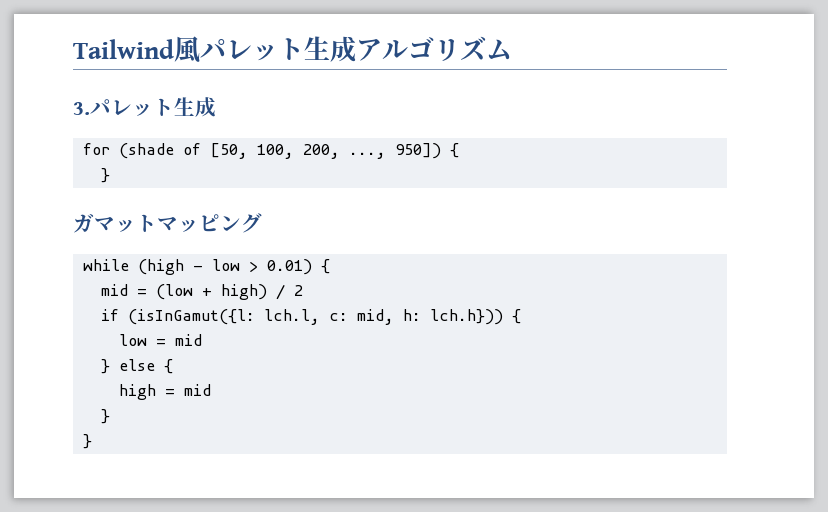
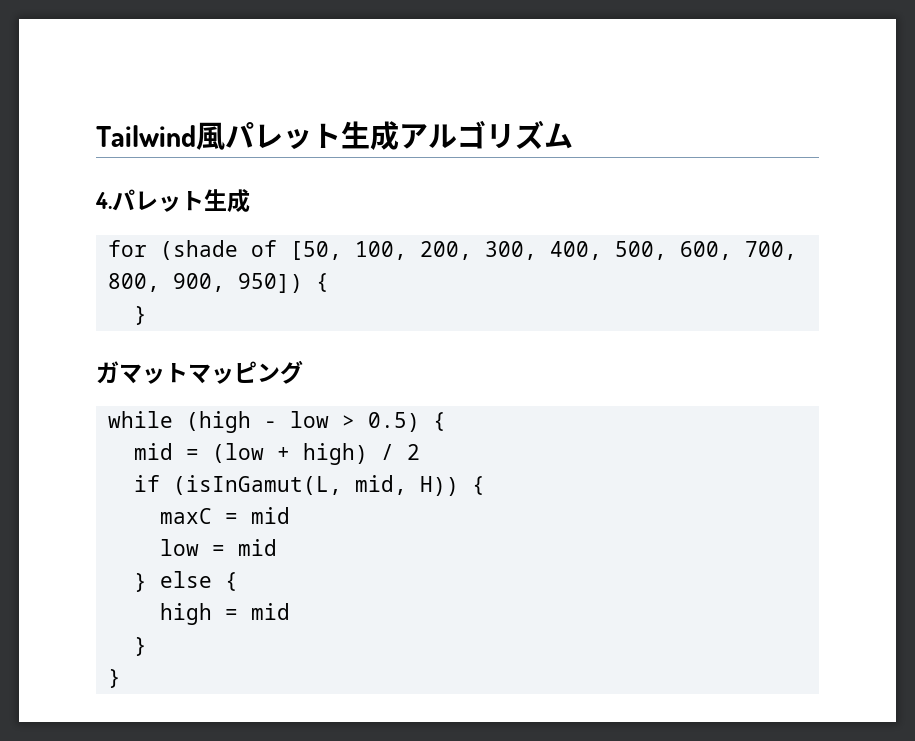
- 3.パレット生成
+ 4.パレット生成
- for (shade of [50, 100, 200, ..., 950]) {
+ for (shade of [50, 100, 200, 300, 400, 500, 600, 700, 800, 900, 950]) {
- while (high - low > 0.01) {
+ while (high - low > 0.5) {
- if (isInGamut({l: lch.l, c: mid, h: lch.h})) {
+ if (isInGamut(L, mid, H)) {
+ maxC = mid

